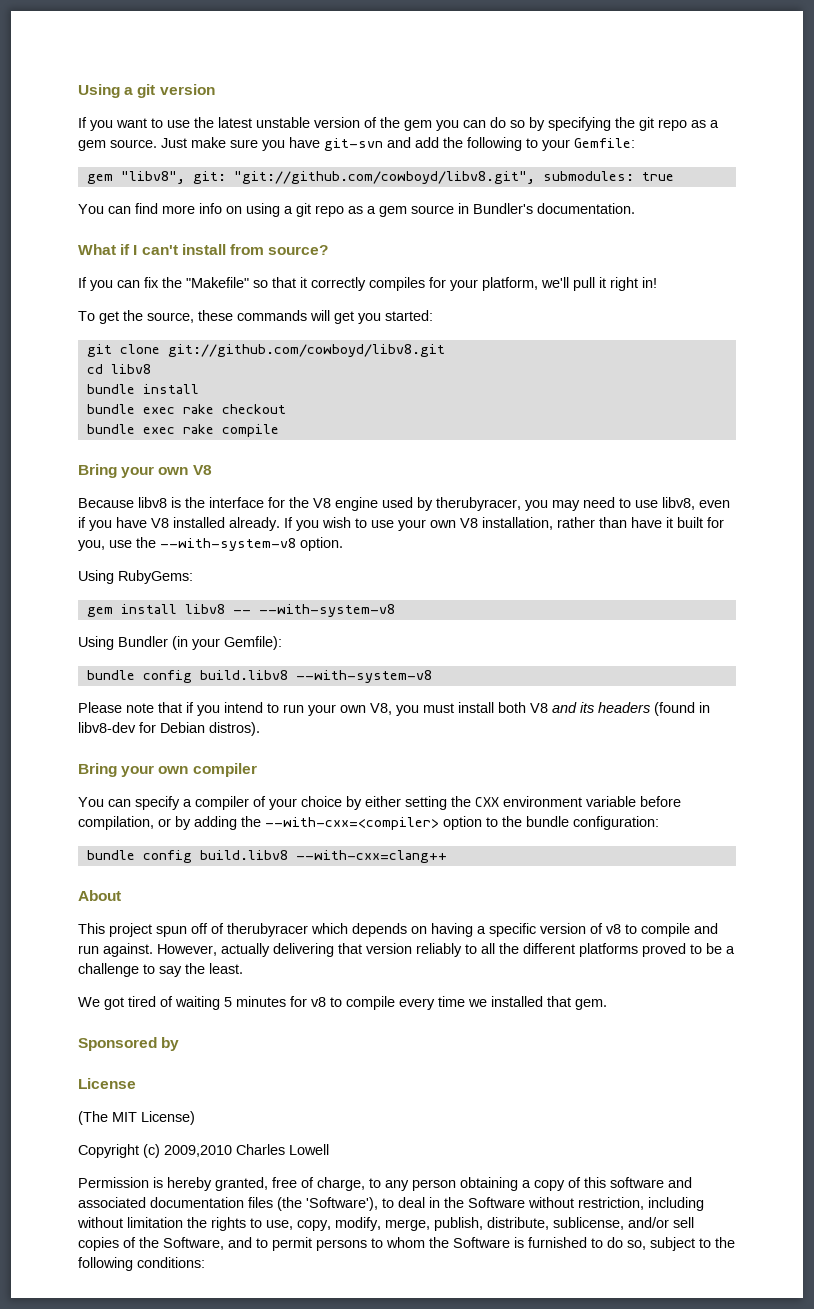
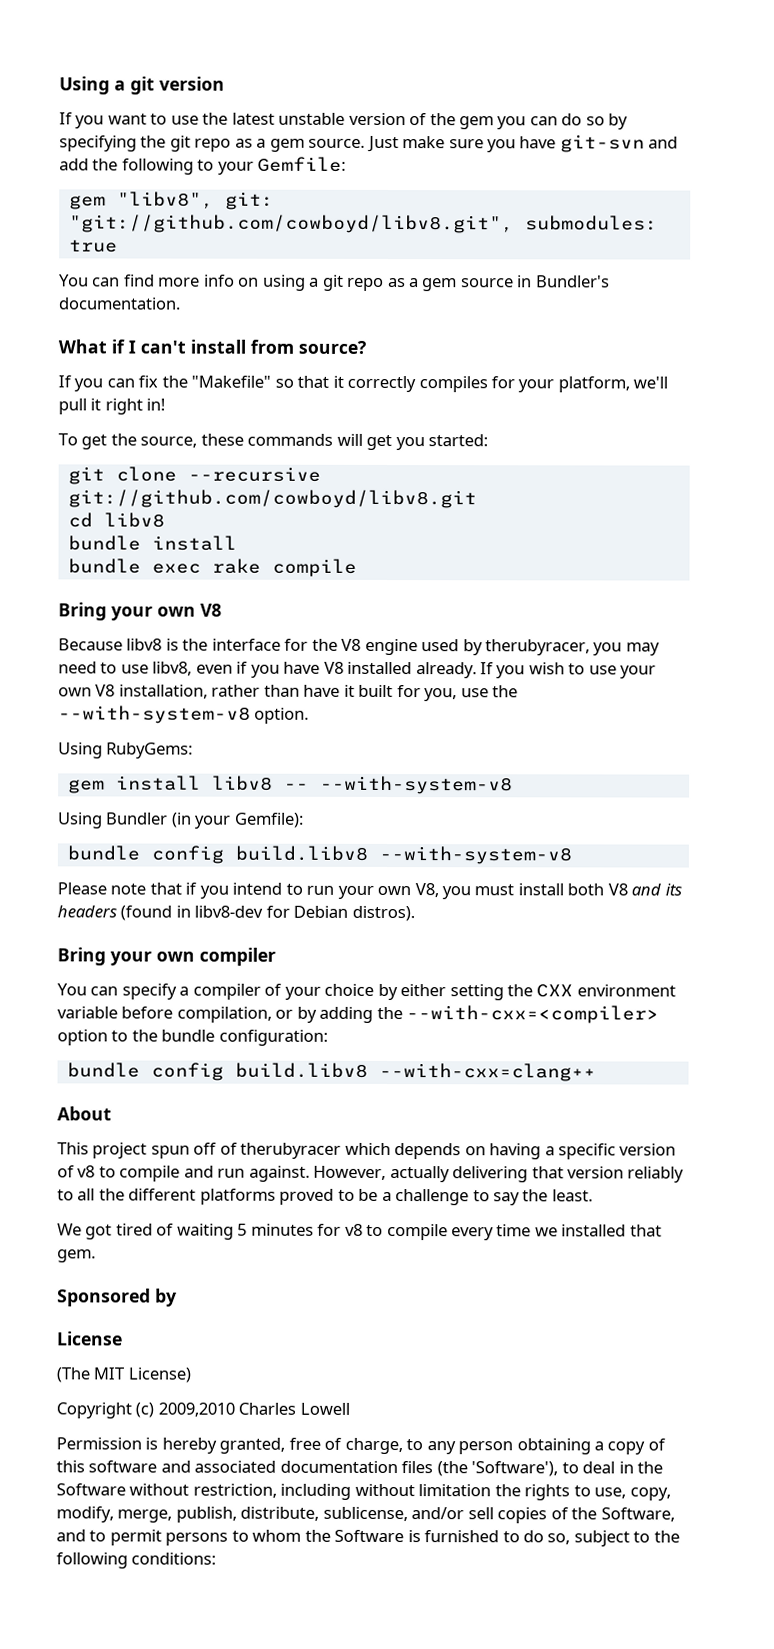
- git clone git://github.com/cowboyd/libv8.git
+ git clone --recursive git://github.com/cowboyd/libv8.git
- bundle exec rake checkout

